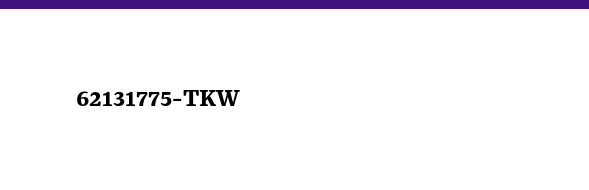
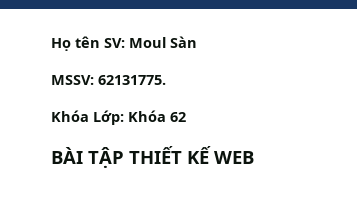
- 62131775-TKW
+ Họ tên SV: Moul Sàn
+ MSSV: 62131775.
+ Khóa Lớp: Khóa 62
+ BÀI TẬP THIẾT KẾ WEB

